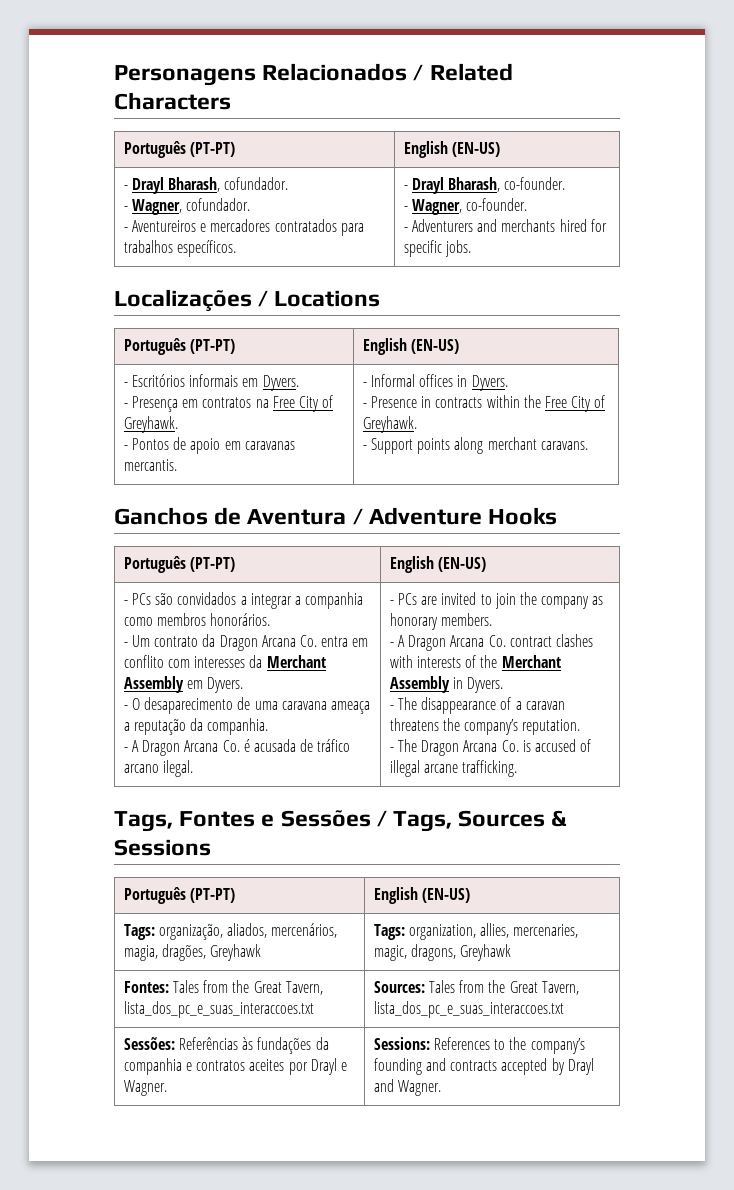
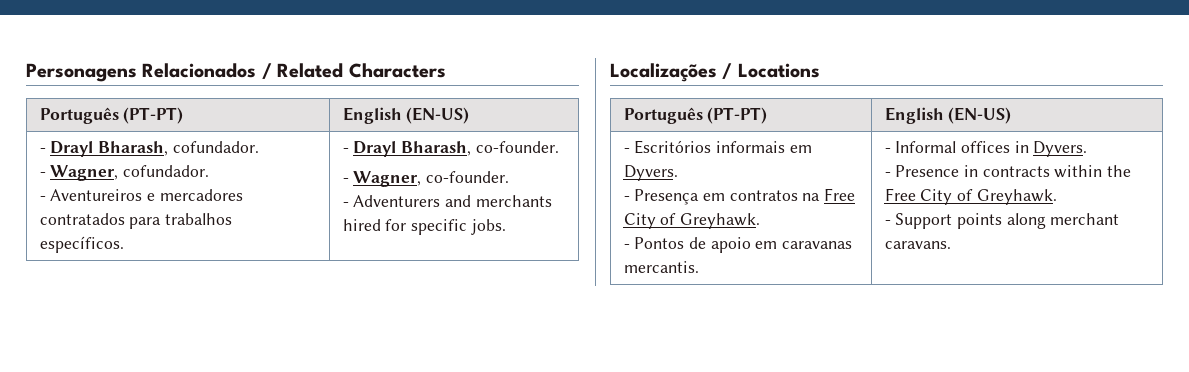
- Ganchos de Aventura / Adventure Hooks
- Português (PT-PT) | English (EN-US)
- - PCs são convidados a integrar a companhia como membros honorários.
- - Um contrato da Dragon Arcana Co. entra em conflito com interesses da Merchant Assembly em Dyvers.
- - O desaparecimento de uma caravana ameaça a reputação da companhia.
- - A Dragon Arcana Co. é acusada de tráfico arcano ilegal. | - PCs are invited to join the company as honorary members.
- - A Dragon Arcana Co. contract clashes with interests of the Merchant Assembly in Dyvers.
- - The disappearance of a caravan threatens the company’s reputation.
- - The Dragon Arcana Co. is accused of illegal arcane trafficking.
- Tags, Fontes e Sessões / Tags, Sources & Sessions
- Português (PT-PT) | English (EN-US)
- Tags: organização, aliados, mercenários, magia, dragões, Greyhawk | Tags: organization, allies, mercenaries, magic, dragons, Greyhawk
- Fontes: Tales from the Great Tavern, lista_dos_pc_e_suas_interaccoes.txt | Sources: Tales from the Great Tavern, lista_dos_pc_e_suas_interaccoes.txt
- Sessões: Referências às fundações da companhia e contratos aceites por Drayl e Wagner. | Sessions: References to the company’s founding and contracts accepted by Drayl and Wagner.

